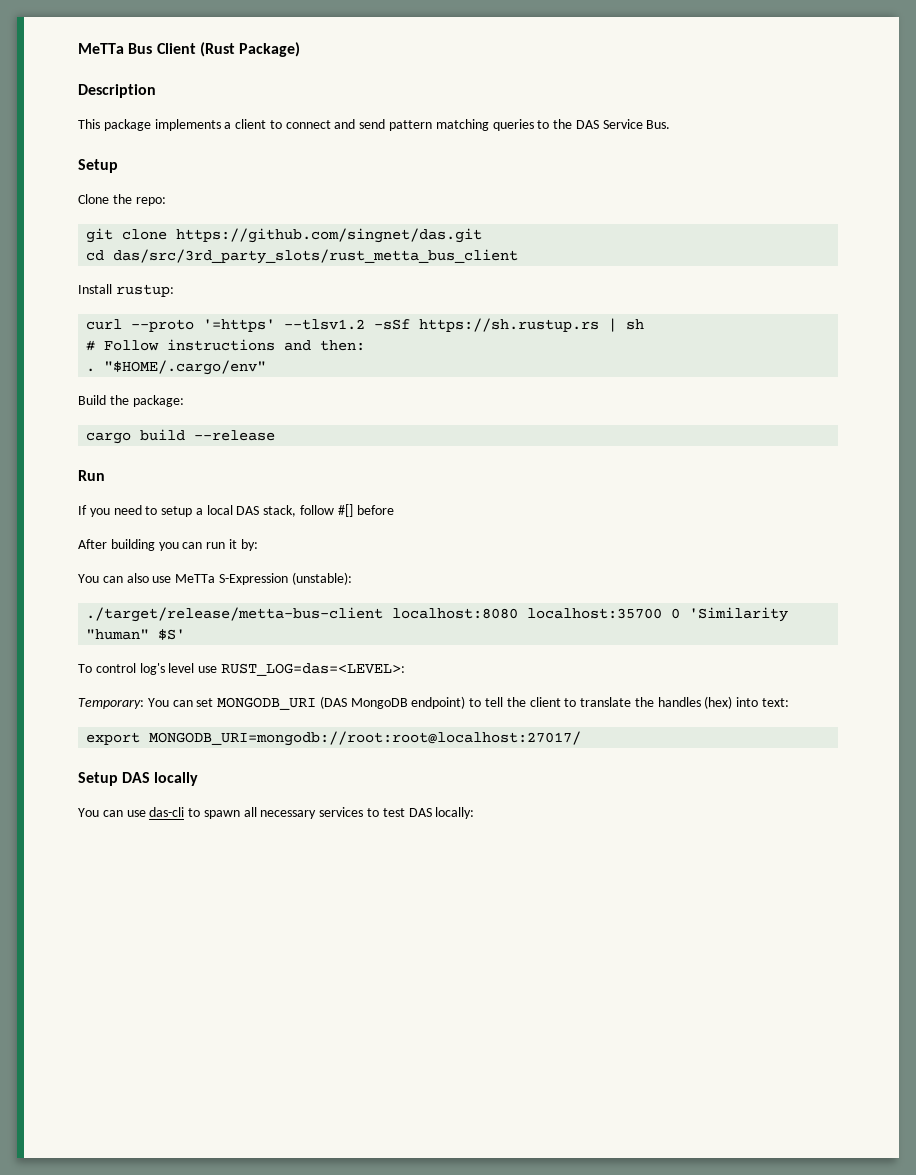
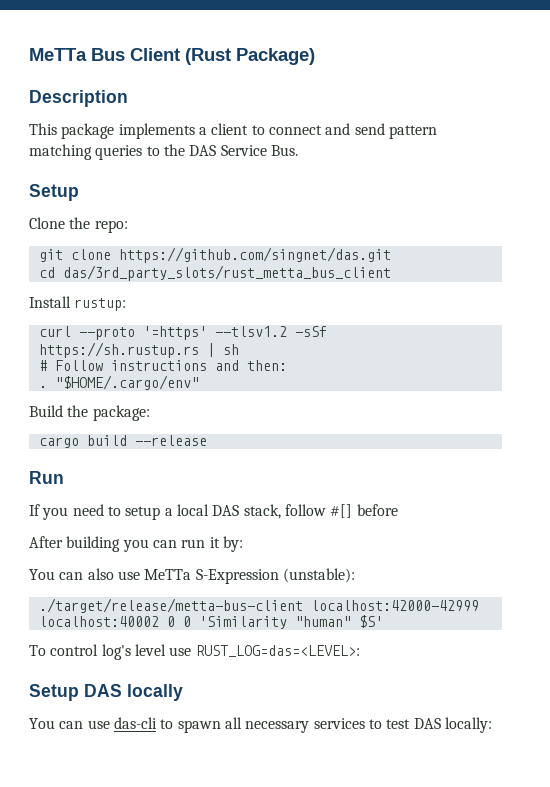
- cd das/src/3rd_party_slots/rust_metta_bus_client
+ cd das/3rd_party_slots/rust_metta_bus_client
- ./target/release/metta-bus-client localhost:8080 localhost:35700 0 'Similarity "human" $S'
+ ./target/release/metta-bus-client localhost:42000-42999 localhost:40002 0 0 'Similarity "human" $S'
- Temporary: You can set MONGODB_URI (DAS MongoDB endpoint) to tell the client to translate the handles (hex) into text:
- export MONGODB_URI=mongodb://root:root@localhost:27017/

